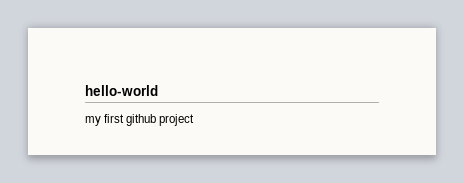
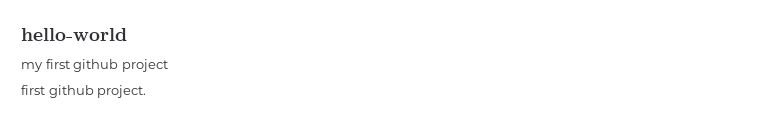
+ first github project.

